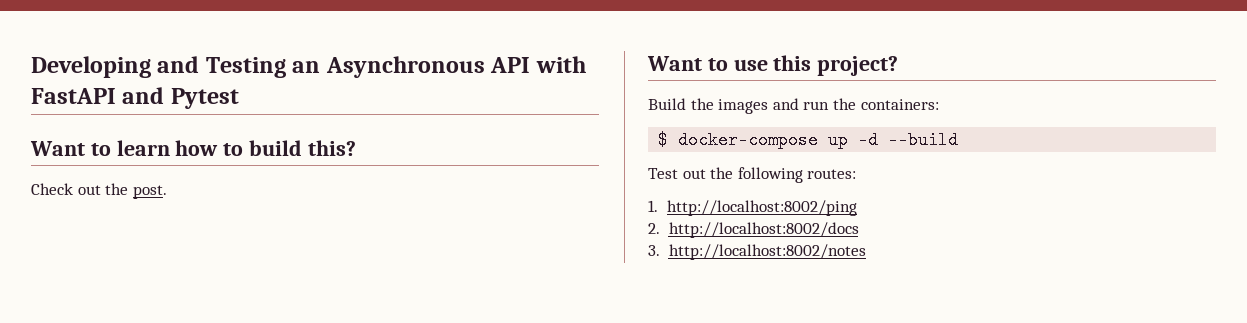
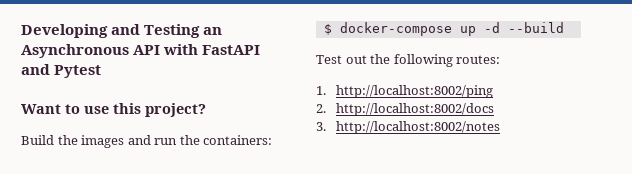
- Want to learn how to build this?
- Check out the post.

